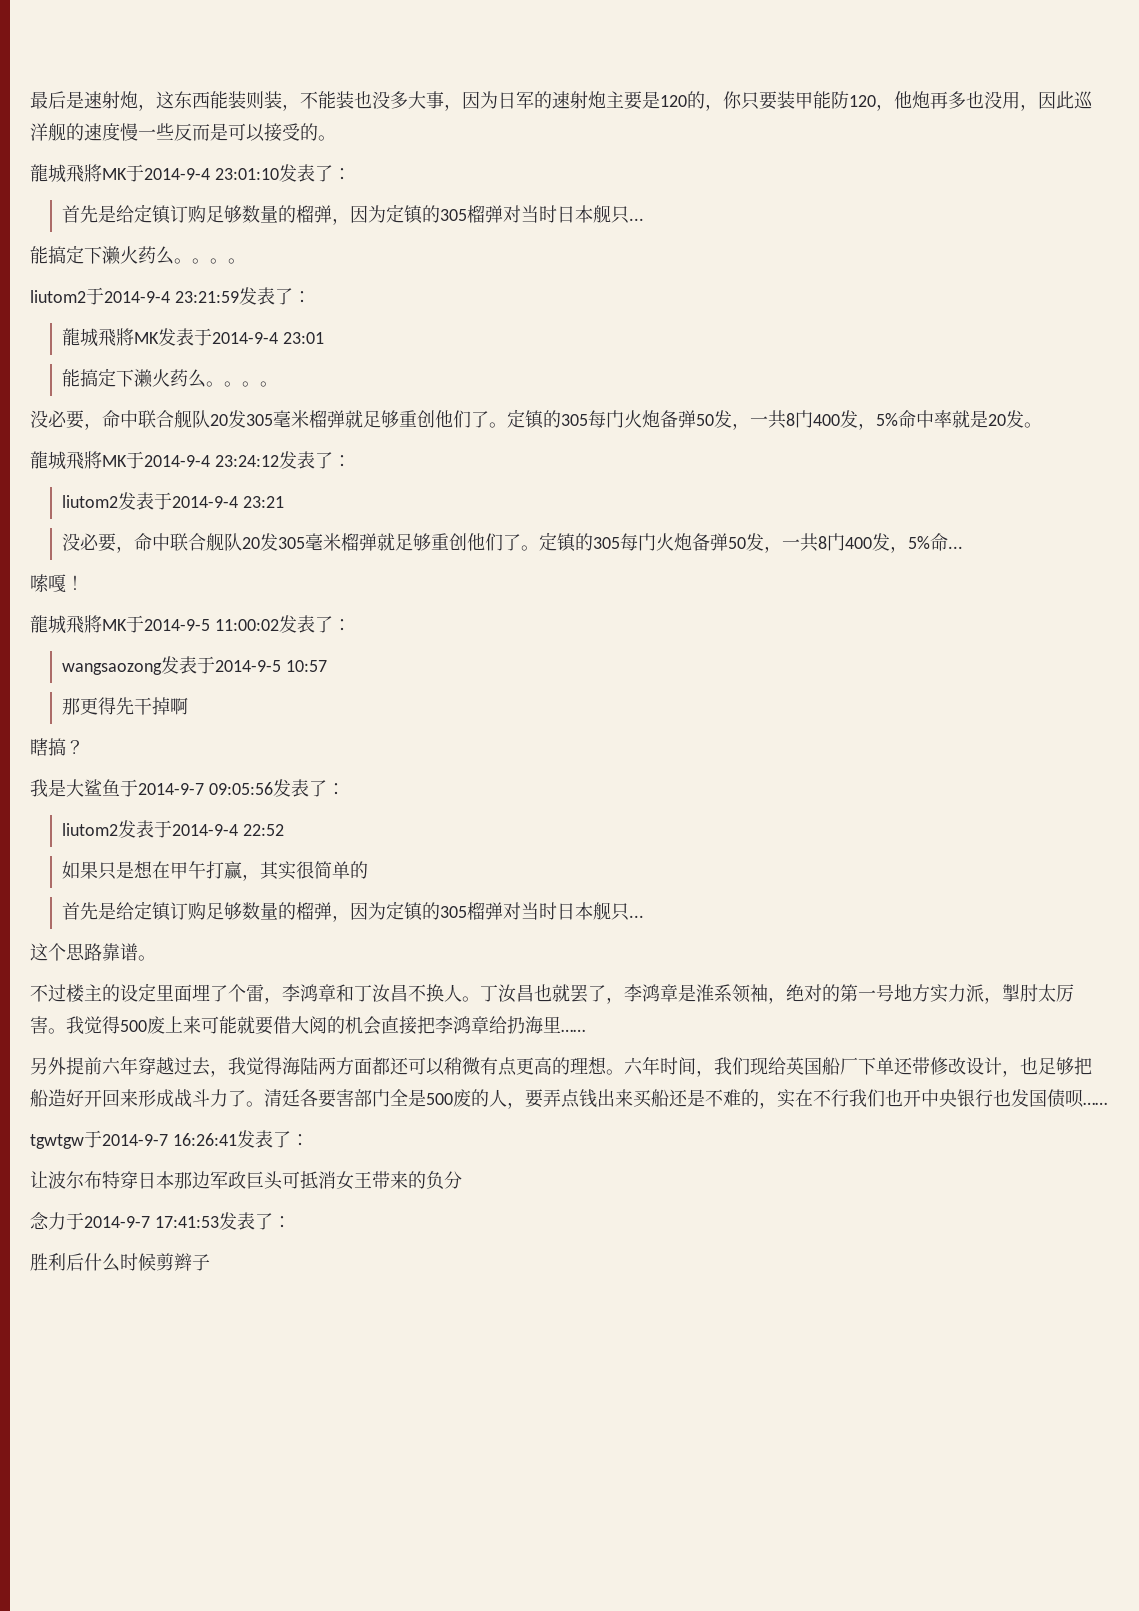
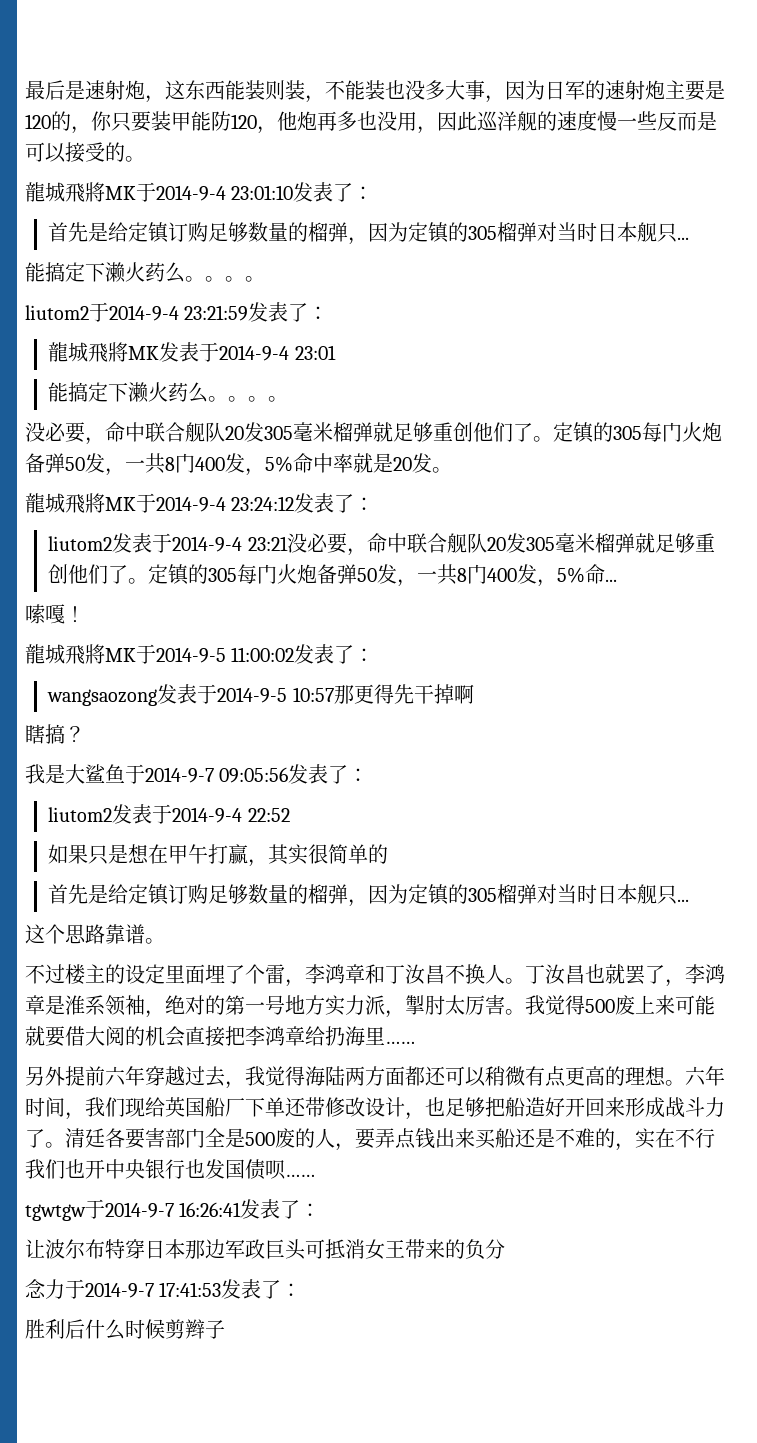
- liutom2发表于2014-9-4 23:21
- 没必要，命中联合舰队20发305毫米榴弹就足够重创他们了。
+ liutom2发表于2014-9-4 23:21没必要，命中联合舰队20发305毫米榴弹就足够重创他们了。
- wangsaozong发表于2014-9-5 10:57
- 那更得先干掉啊
+ wangsaozong发表于2014-9-5 10:57那更得先干掉啊

